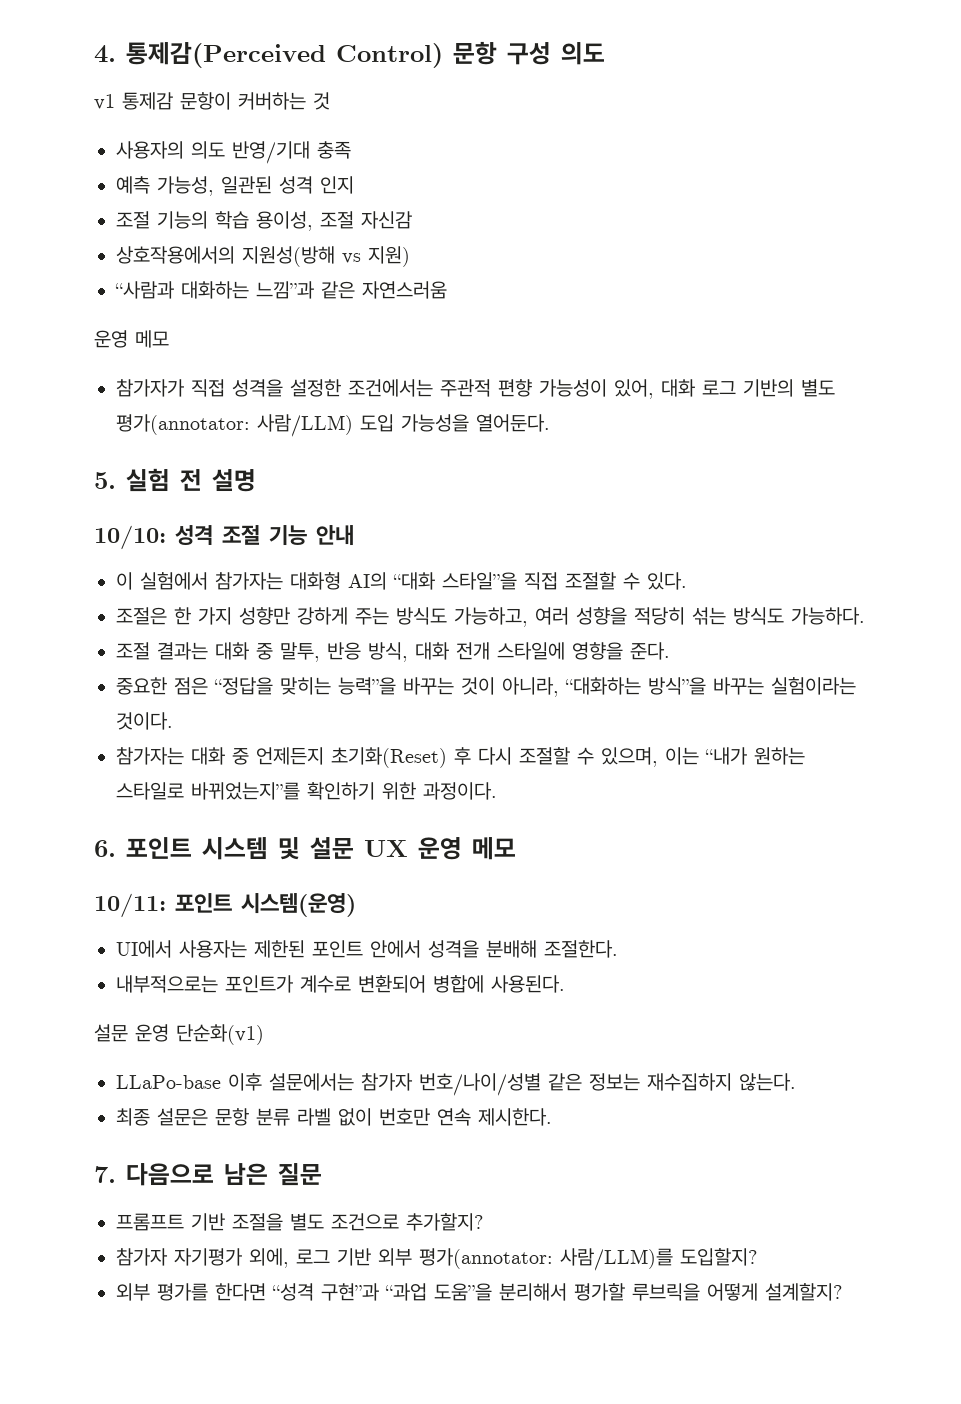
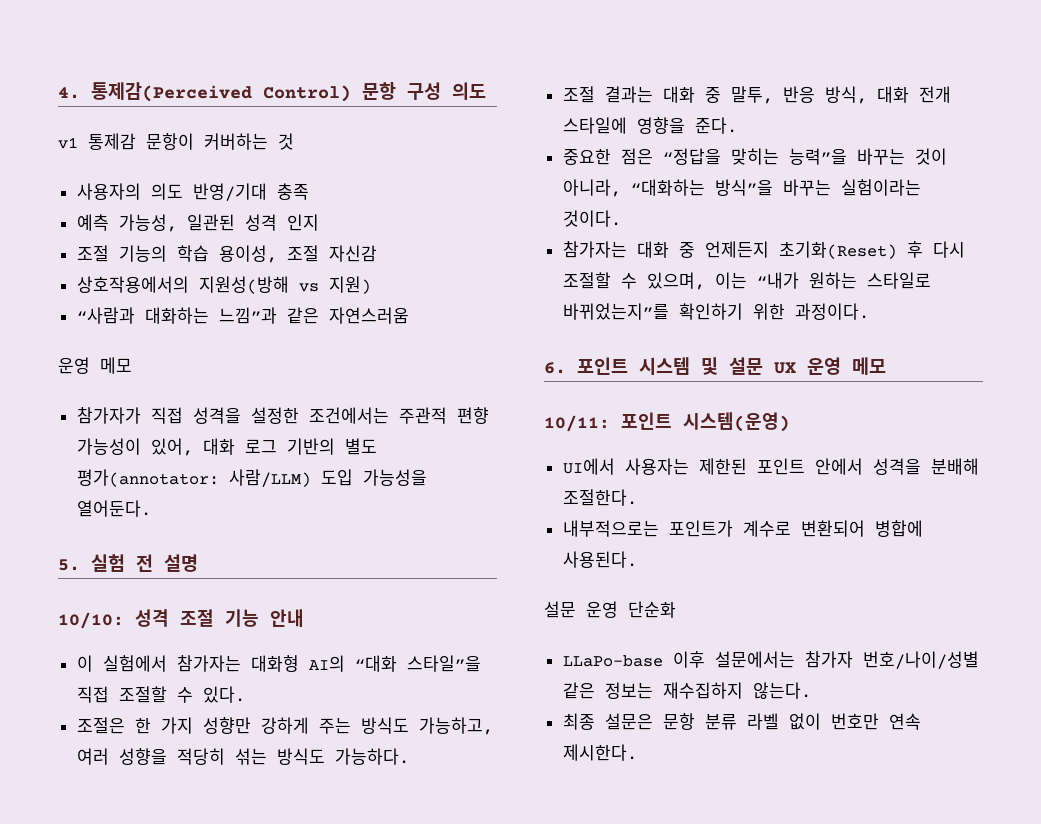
- 설문 운영 단순화(v1)
+ 설문 운영 단순화
- 7. 다음으로 남은 질문
- 프롬프트 기반 조절을 별도 조건으로 추가할지?
- 참가자 자기평가 외에, 로그 기반 외부 평가(annotator: 사람/LLM)를 도입할지?
- 외부 평가를 한다면 “성격 구현”과 “과업 도움”을 분리해서 평가할 루브릭을 어떻게 설계할지?

